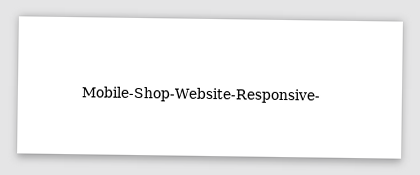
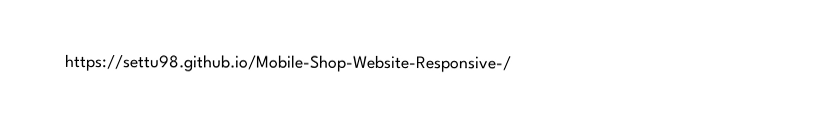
- Mobile-Shop-Website-Responsive-
+ https://settu98.github.io/Mobile-Shop-Website-Responsive-/

